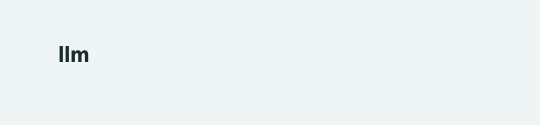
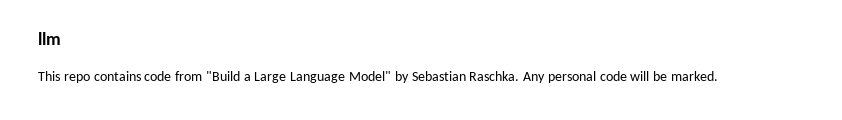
+ This repo contains code from "Build a Large Language Model" by Sebastian Raschka. Any personal code will be marked.

